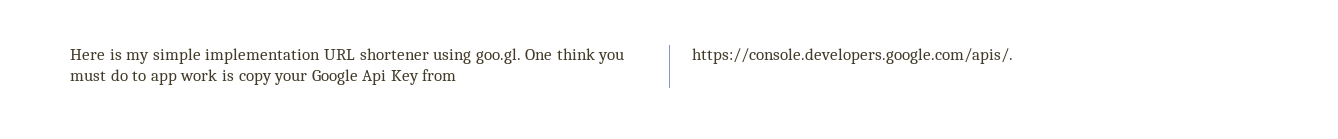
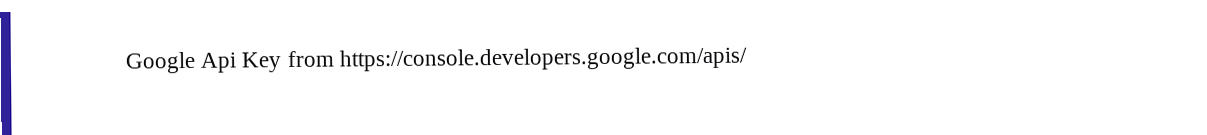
- Here is my simple implementation URL shortener using goo.gl. One think you must do to app work is copy your Google Api Key from https://console.developers.google.com/apis/.
+ Google Api Key from https://console.developers.google.com/apis/

